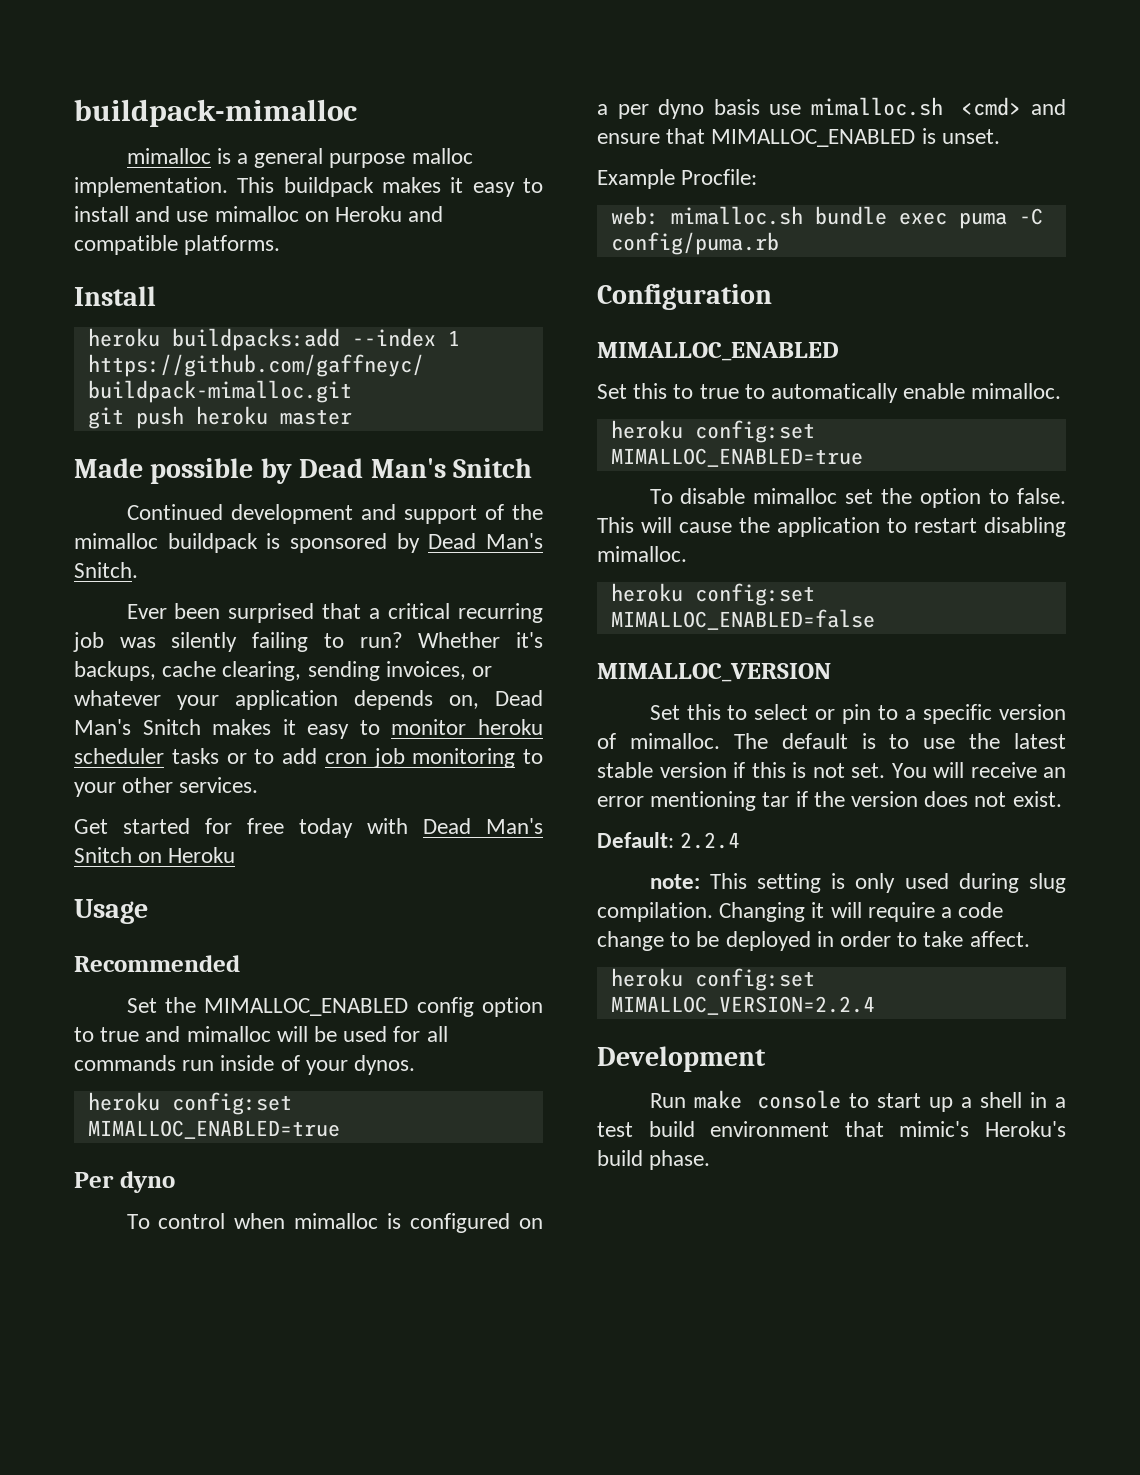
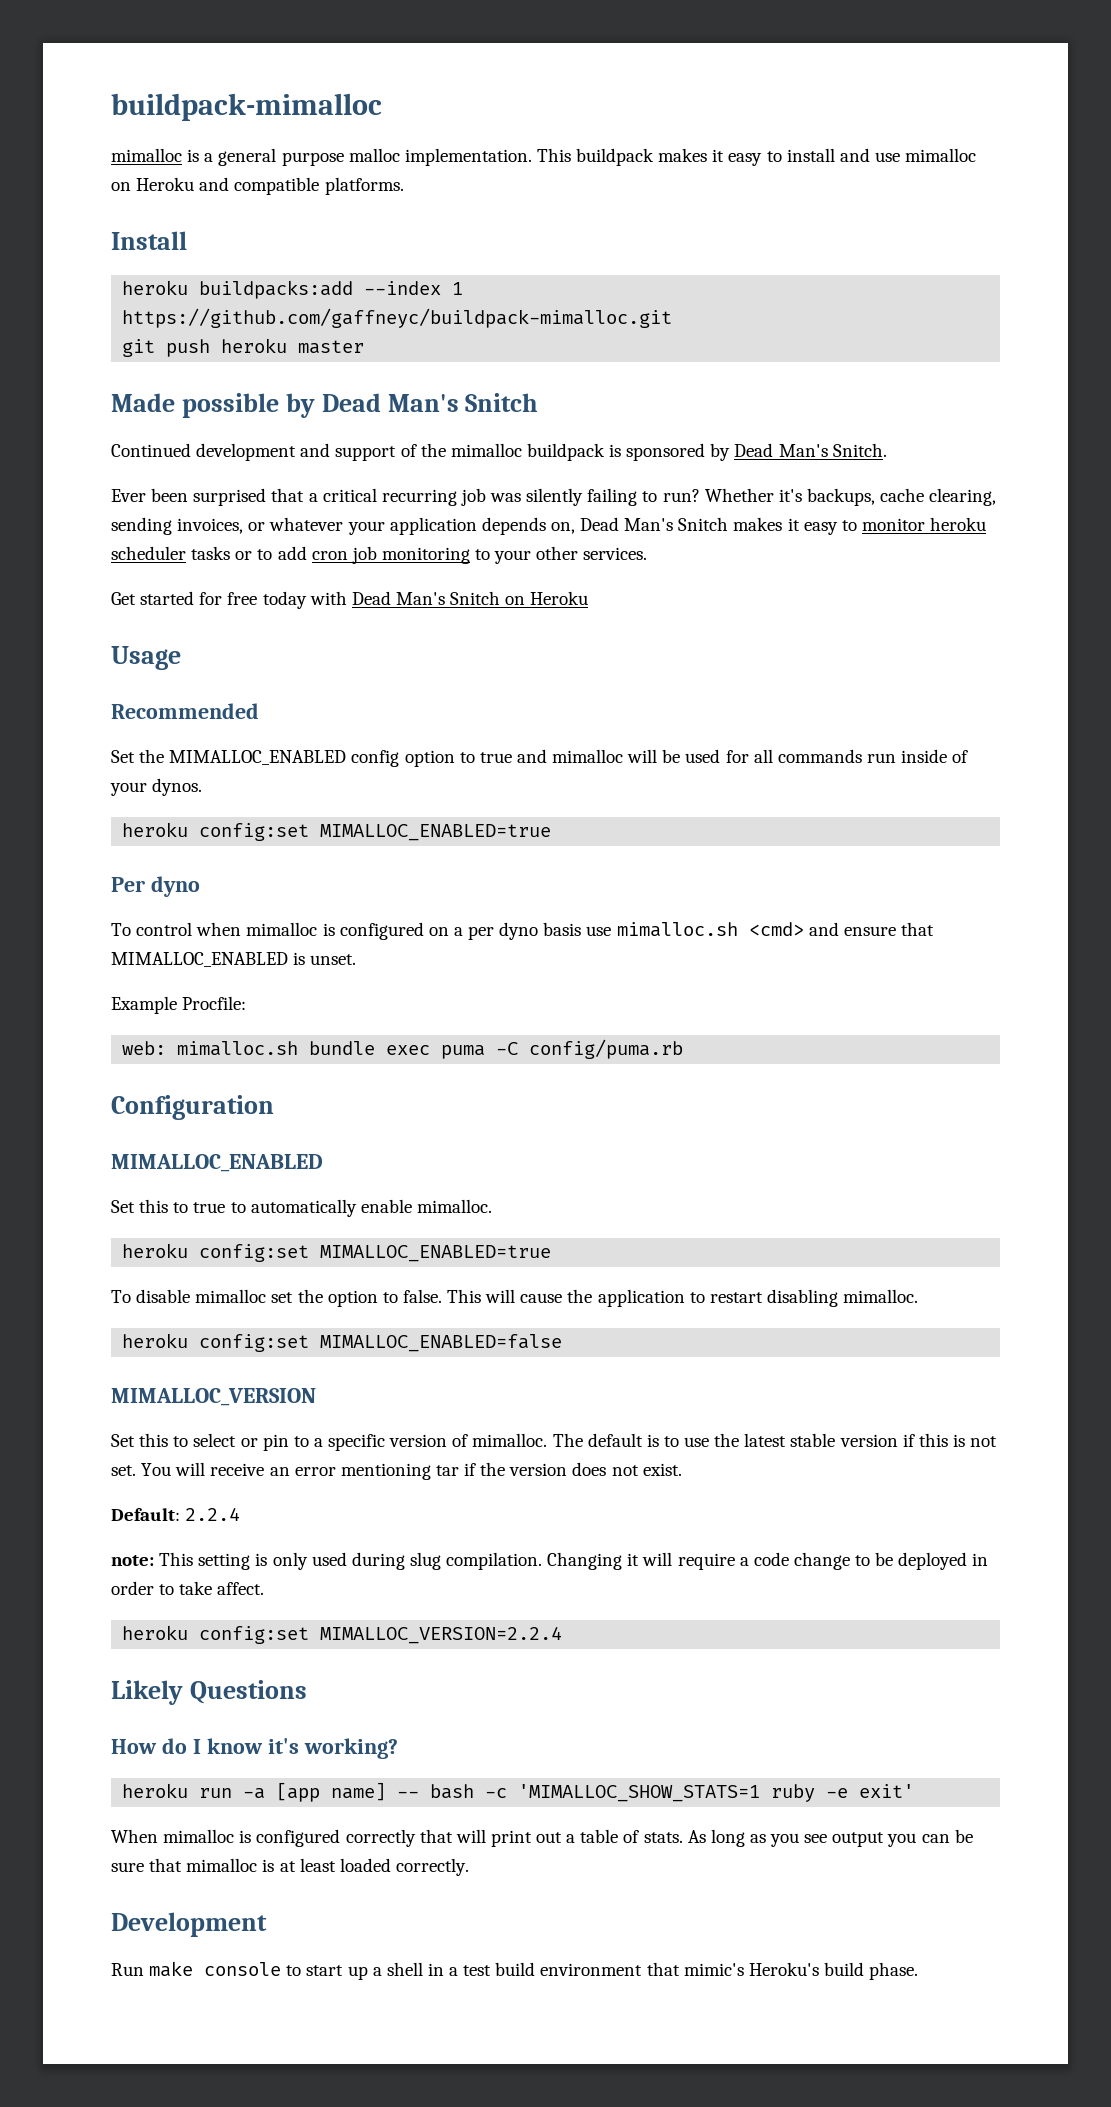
+ Likely Questions
+ How do I know it's working?
+ heroku run -a [app name] -- bash -c 'MIMALLOC_SHOW_STATS=1 ruby -e exit'
+ When mimalloc is configured correctly that will print out a table of stats. As long as you see output you can be sure that mimalloc is at least loaded correctly.

